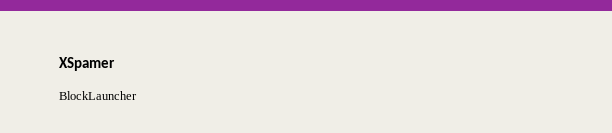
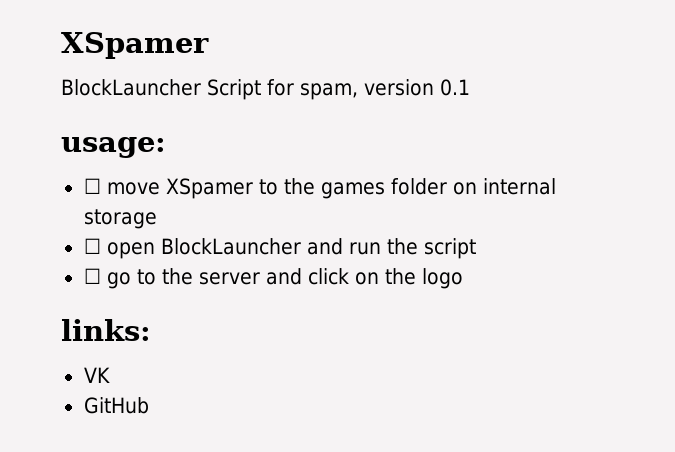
- BlockLauncher
+ BlockLauncher Script for spam, version 0.1
+ usage:
+ ☐ move XSpamer to the games folder on internal storage
+ ☐ open BlockLauncher and run the script
+ ☐ go to the server and click on the logo
+ links:
+ VK
+ GitHub

